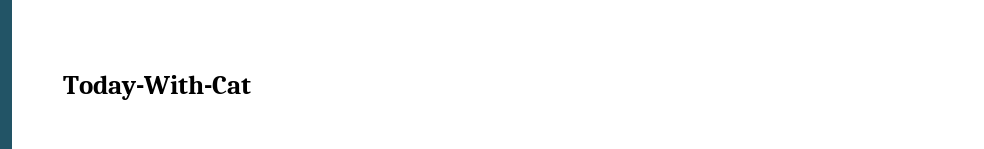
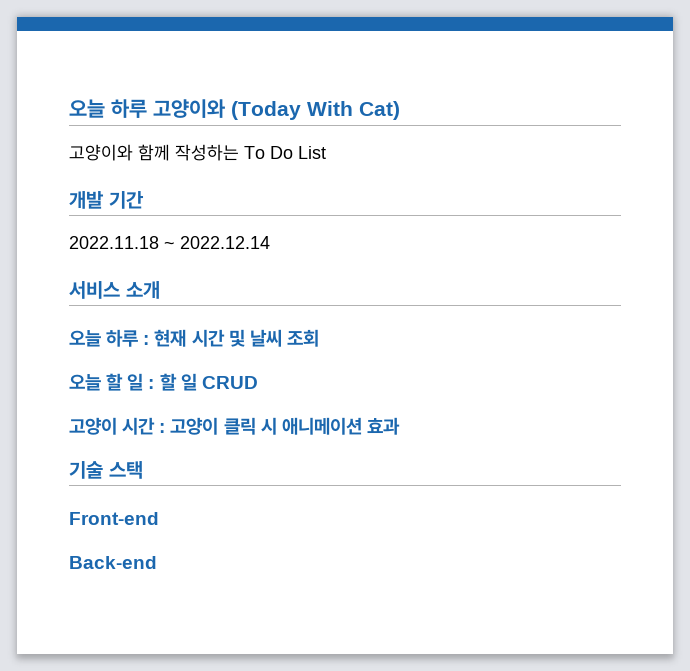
- Today-With-Cat
+ 오늘 하루 고양이와 (Today With Cat)
+ 고양이와 함께 작성하는 To Do List
+ 개발 기간
+ 2022.11.18 ~ 2022.12.14
+ 서비스 소개
+ 오늘 하루 : 현재 시간 및 날씨 조회
+ 오늘 할 일 : 할 일 CRUD
+ 고양이 시간 : 고양이 클릭 시 애니메이션 효과
+ 기술 스택
+ Front-end
+ Back-end

